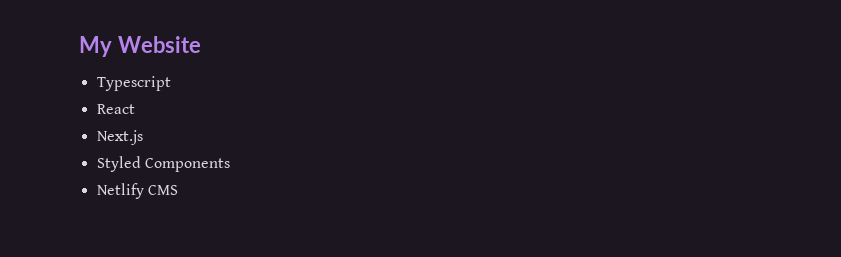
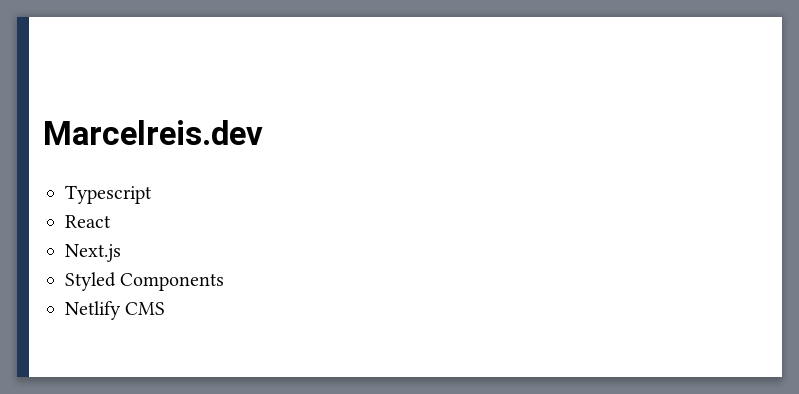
- My Website
+ Marcelreis.dev

